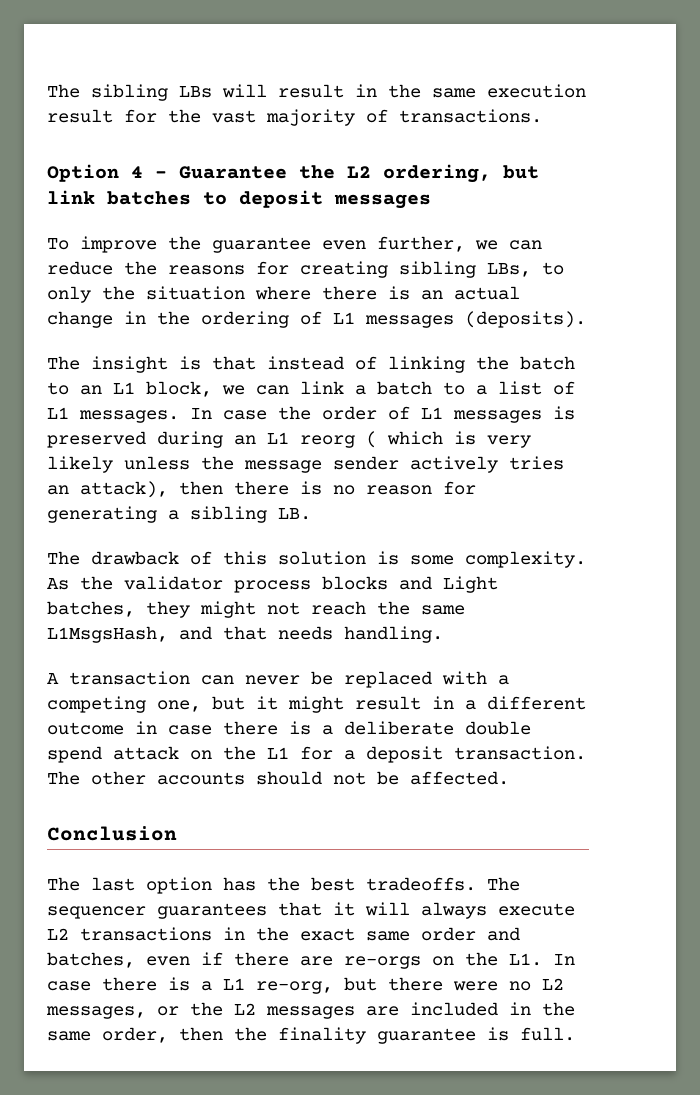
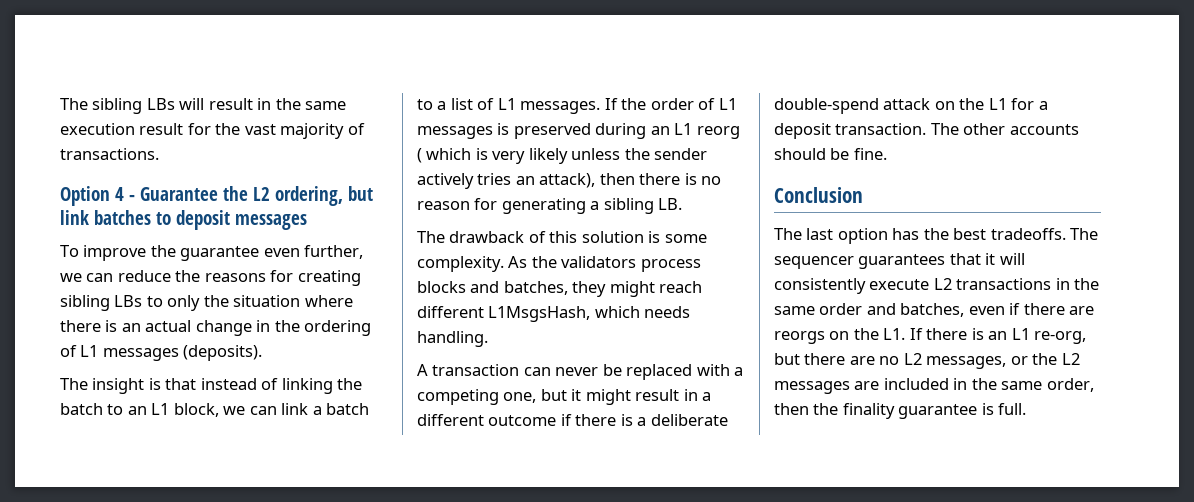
- To improve the guarantee even further, we can reduce the reasons for creating sibling LBs, to only the situation where there is an actual change in the ordering of L1 messages (deposits).
+ To improve the guarantee even further, we can reduce the reasons for creating sibling LBs to only the situation where there is an actual change in the ordering of L1 messages (deposits).
- In case the order of L1 messages is preserved during an L1 reorg ( which is very likely unless the message sender actively tries an attack), then there is no reason for generating a sibling LB.
+ If the order of L1 messages is preserved during an L1 reorg ( which is very likely unless the sender actively tries an attack), then there is no reason for generating a sibling LB.
- As the validator process blocks and Light batches, they might not reach the same L1MsgsHash, and that needs handling.
+ As the validators process blocks and batches, they might reach different L1MsgsHash, which needs handling.
- A transaction can never be replaced with a competing one, but it might result in a different outcome in case there is a deliberate double spend attack on the L1 for a deposit transaction.
+ A transaction can never be replaced with a competing one, but it might result in a different outcome if there is a deliberate double-spend attack on the L1 for a deposit transaction.
- The other accounts should not be affected.
+ The other accounts should be fine.
- The sequencer guarantees that it will always execute L2 transactions in the exact same order and batches, even if there are re-orgs on the L1. In case there is a L1 re-org, but there were no L2 messages, or the L2 messages are included in the same order, then the finality guarantee is full.
+ The sequencer guarantees that it will consistently execute L2 transactions in the same order and batches, even if there are reorgs on the L1. If there is an L1 re-org, but there are no L2 messages, or the L2 messages are included in the same order, then the finality guarantee is full.

